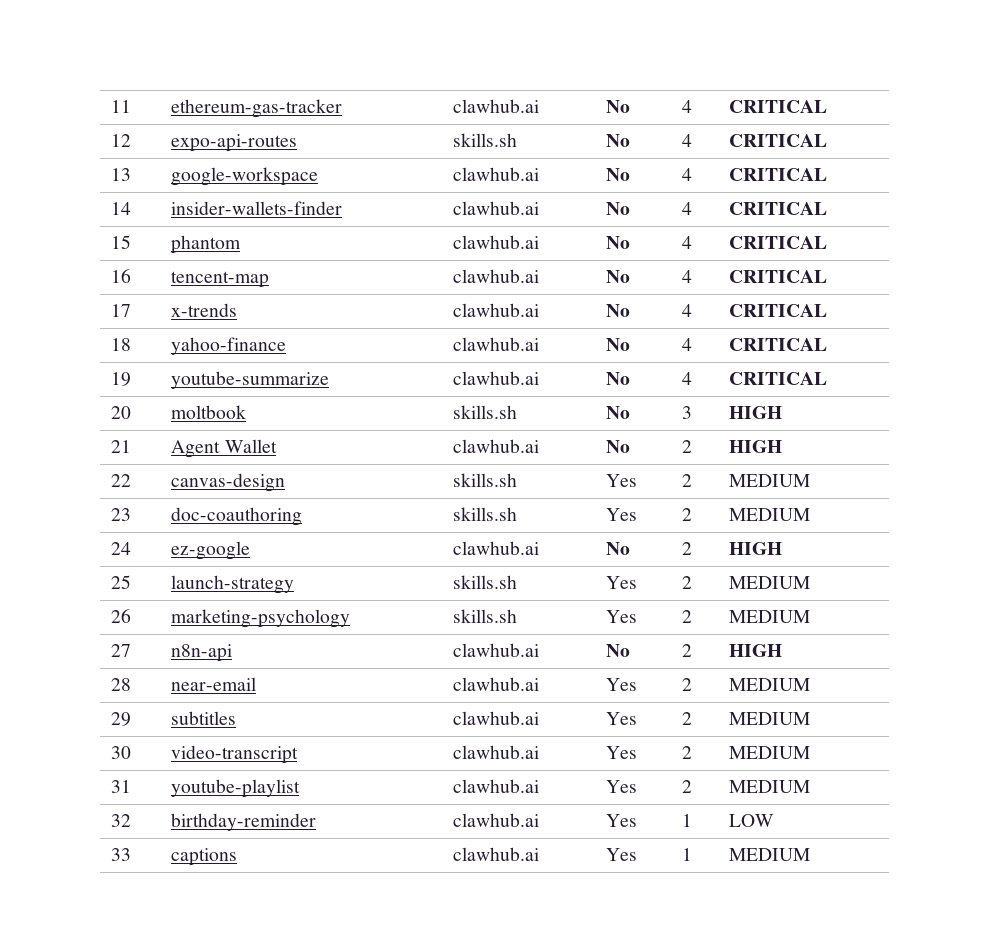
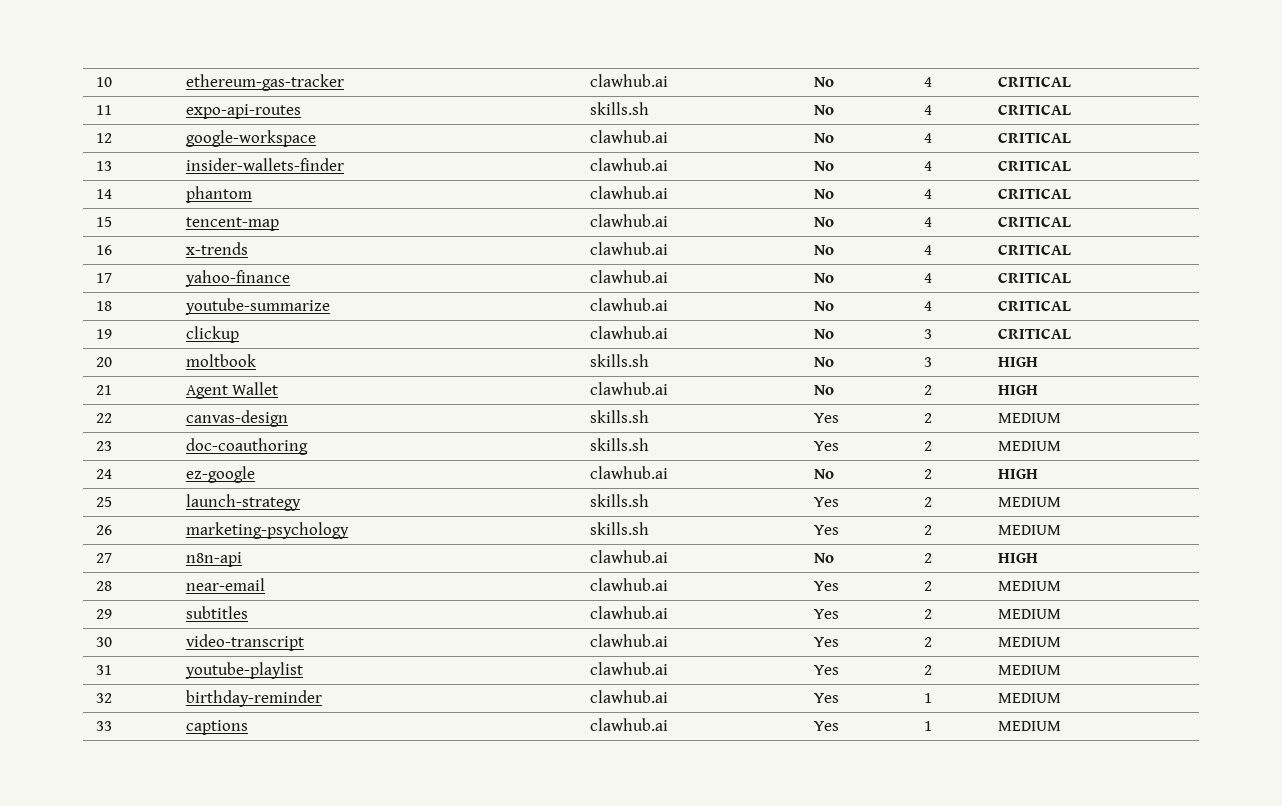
- 11 | ethereum-gas-tracker | clawhub.ai | No | 4 | CRITICAL
+ 10 | ethereum-gas-tracker | clawhub.ai | No | 4 | CRITICAL
- 12 | expo-api-routes | skills.sh | No | 4 | CRITICAL
+ 11 | expo-api-routes | skills.sh | No | 4 | CRITICAL
- 13 | google-workspace | clawhub.ai | No | 4 | CRITICAL
+ 12 | google-workspace | clawhub.ai | No | 4 | CRITICAL
- 14 | insider-wallets-finder | clawhub.ai | No | 4 | CRITICAL
+ 13 | insider-wallets-finder | clawhub.ai | No | 4 | CRITICAL
- 15 | phantom | clawhub.ai | No | 4 | CRITICAL
+ 14 | phantom | clawhub.ai | No | 4 | CRITICAL
- 16 | tencent-map | clawhub.ai | No | 4 | CRITICAL
+ 15 | tencent-map | clawhub.ai | No | 4 | CRITICAL
- 17 | x-trends | clawhub.ai | No | 4 | CRITICAL
+ 16 | x-trends | clawhub.ai | No | 4 | CRITICAL
- 18 | yahoo-finance | clawhub.ai | No | 4 | CRITICAL
+ 17 | yahoo-finance | clawhub.ai | No | 4 | CRITICAL
- 19 | youtube-summarize | clawhub.ai | No | 4 | CRITICAL
+ 18 | youtube-summarize | clawhub.ai | No | 4 | CRITICAL
+ 19 | clickup | clawhub.ai | No | 3 | CRITICAL
- 32 | birthday-reminder | clawhub.ai | Yes | 1 | LOW
+ 32 | birthday-reminder | clawhub.ai | Yes | 1 | MEDIUM

